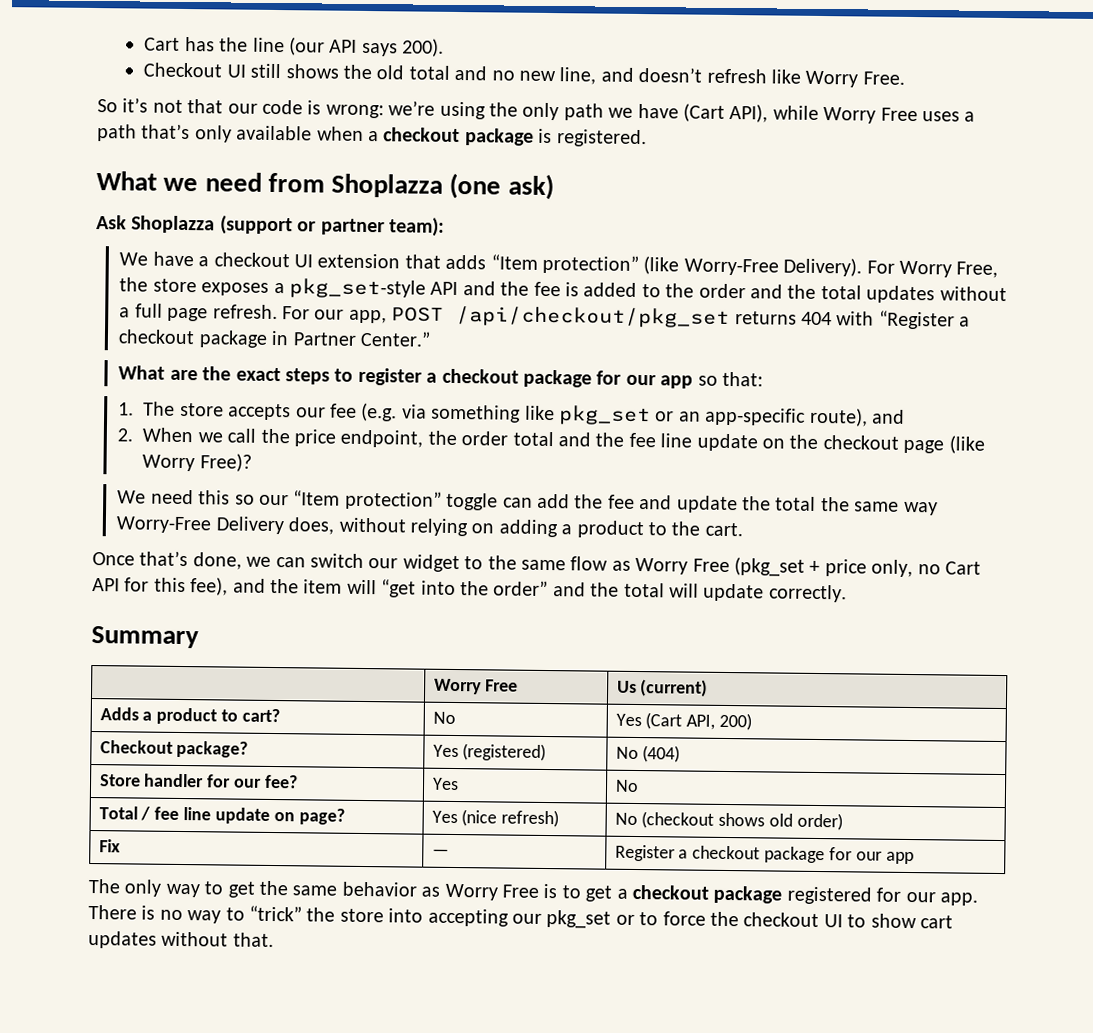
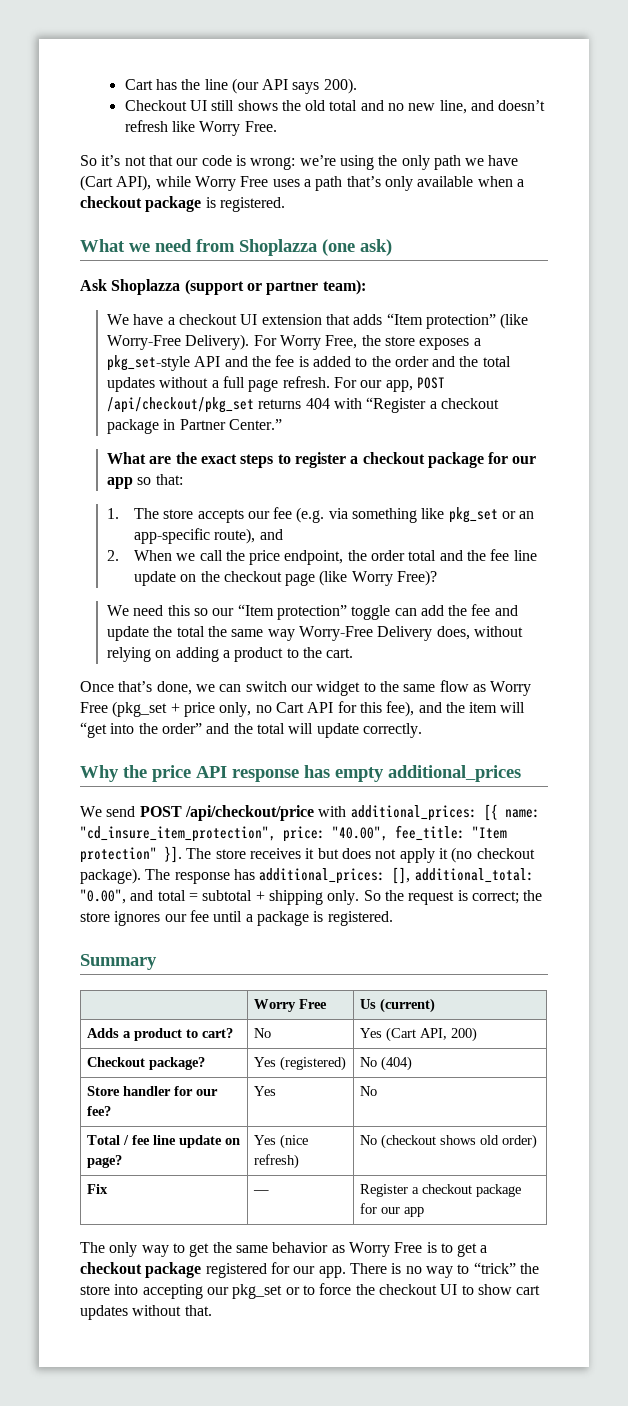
+ Why the price API response has empty additional_prices
+ We send POST /api/checkout/price with additional_prices: [{ name: "cd_insure_item_protection", price: "40.00", fee_title: "Item protection" }]. The store receives it but does not apply it (no checkout package). The response has additional_prices: [], additional_total: "0.00", and total = subtotal + shipping only. So the request is correct; the store ignores our fee until a package is registered.

